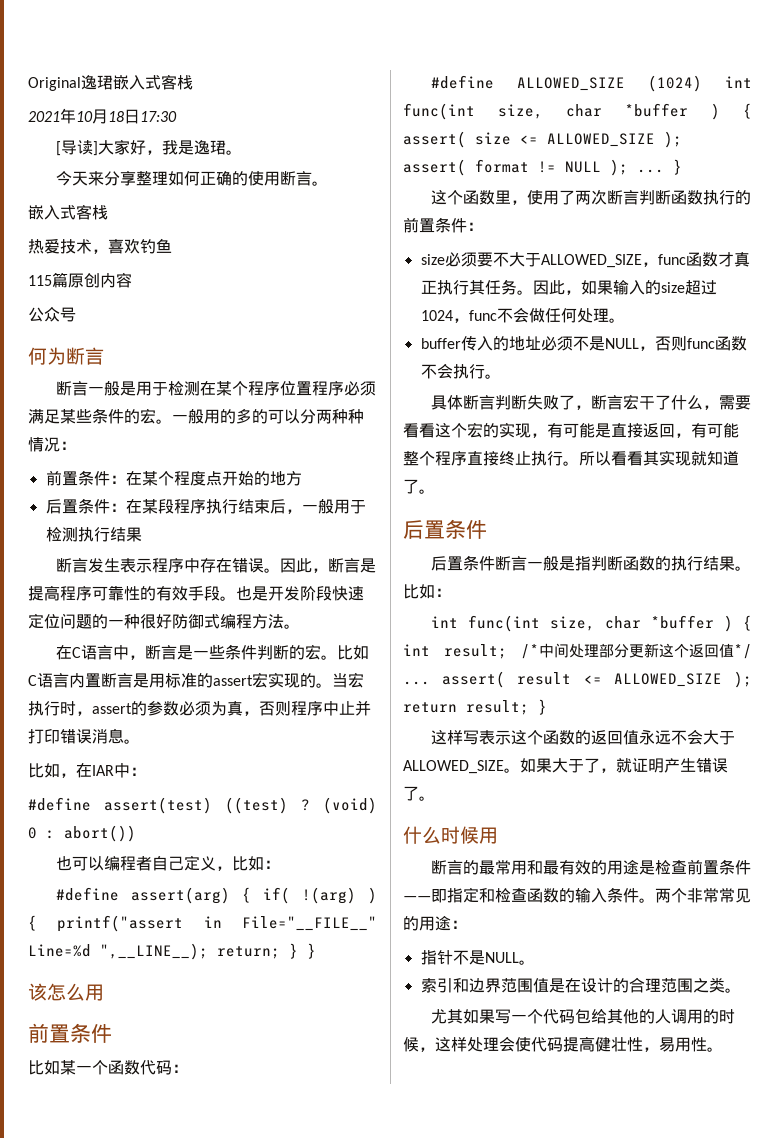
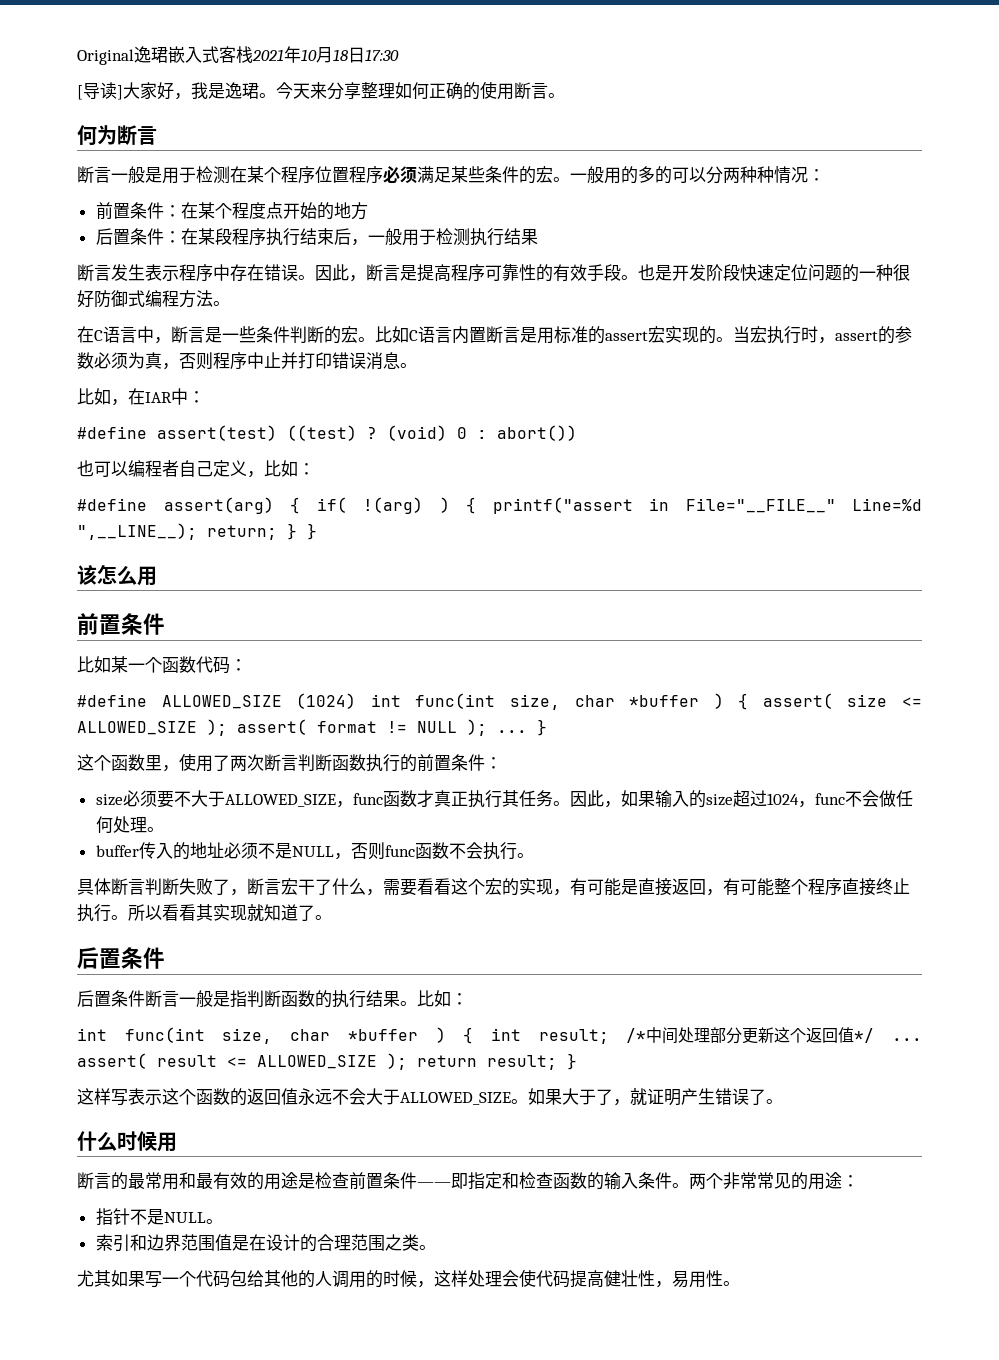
- Original逸珺嵌入式客栈
- 2021年10月18日17:30
+ Original逸珺嵌入式客栈2021年10月18日17:30
- [导读]大家好，我是逸珺。
- 今天来分享整理如何正确的使用断言。
- 嵌入式客栈
- 热爱技术，喜欢钓鱼
- 115篇原创内容
- 公众号
+ [导读]大家好，我是逸珺。今天来分享整理如何正确的使用断言。

